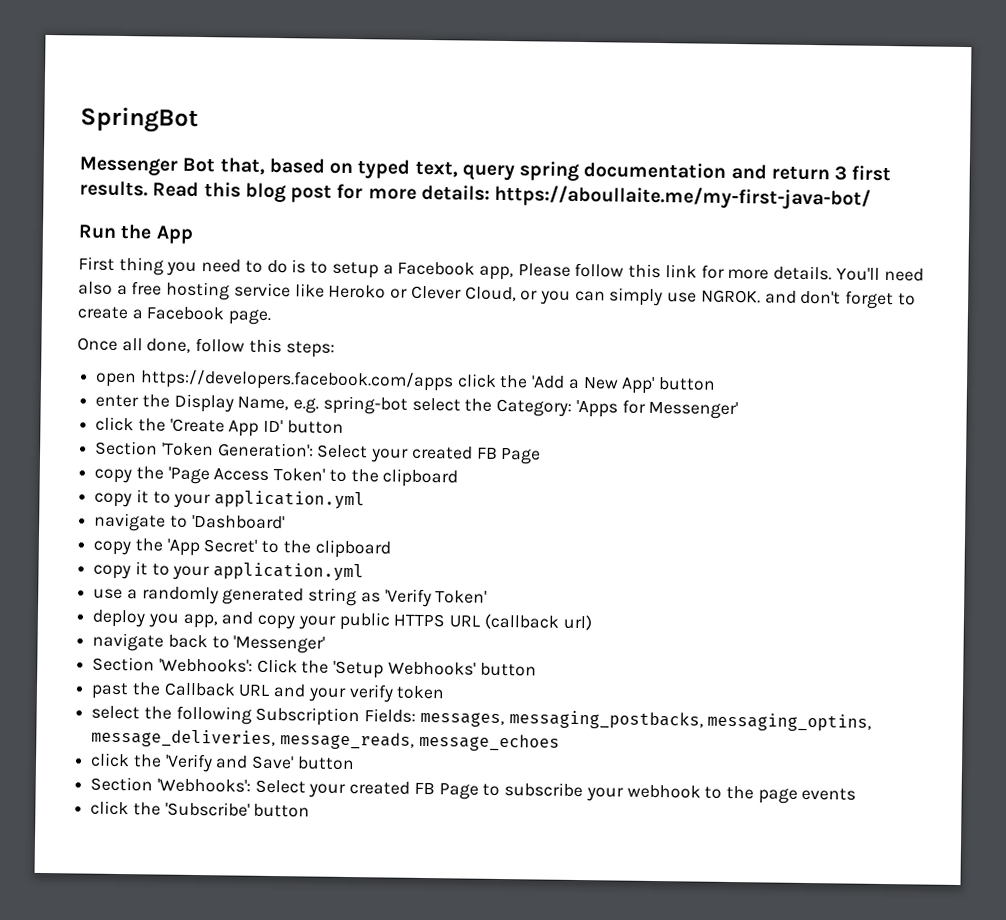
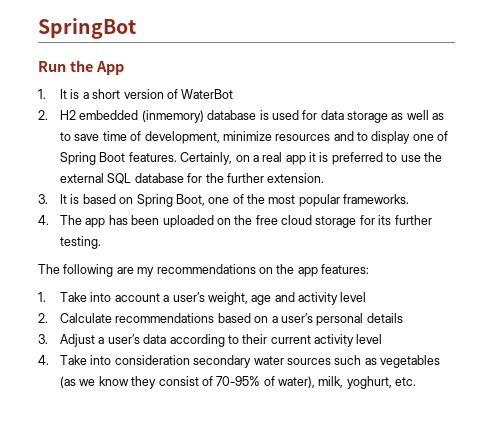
- Messenger Bot that, based on typed text, query spring documentation and return 3 first results. Read this blog post for more details: https://aboullaite.me/my-first-java-bot/
  Run the App
- First thing you need to do is to setup a Facebook app, Please follow this link for more details. You'll need also a free hosting service like Heroko or Clever Cloud, or you can simply use NGROK. and don't forget to create a Facebook page.
- Once all done, follow this steps:
- open https://developers.facebook.com/apps click the 'Add a New App' button
- enter the Display Name, e.g. spring-bot select the Category: 'Apps for Messenger'
- click the 'Create App ID' button
- Section 'Token Generation': Select your created FB Page
- copy the 'Page Access Token' to the clipboard
- copy it to your application.yml
- navigate to 'Dashboard'
- copy the 'App Secret' to the clipboard
- copy it to your application.yml
- use a randomly generated string as 'Verify Token'
- deploy you app, and copy your public HTTPS URL (callback url)
- navigate back to 'Messenger'
- Section 'Webhooks': Click the 'Setup Webhooks' button
- past the Callback URL and your verify token
- select the following Subscription Fields: messages, messaging_postbacks, messaging_optins, message_deliveries, message_reads, message_echoes
- click the 'Verify and Save' button
- Section 'Webhooks': Select your created FB Page to subscribe your webhook to the page events
- click the 'Subscribe' button
+ 1. It is a short version of WaterBot
+ 2. H2 embedded (inmemory) database is used for data storage as well as to save time of development, minimize resources and to display one of Spring Boot features. Certainly, on a real app it is preferred to use the external SQL database for the further extension.
+ 3. It is based on Spring Boot, one of the most popular frameworks.
+ 4. The app has been uploaded on the free cloud storage for its further testing.
+ The following are my recommendations on the app features:
+ 1. Take into account a user’s weight, age and activity level
+ 2. Calculate recommendations based on a user’s personal details
+ 3. Adjust a user’s data according to their current activity level
+ 4. Take into consideration secondary water sources such as vegetables (as we know they consist of 70-95% of water), milk, yoghurt, etc.

